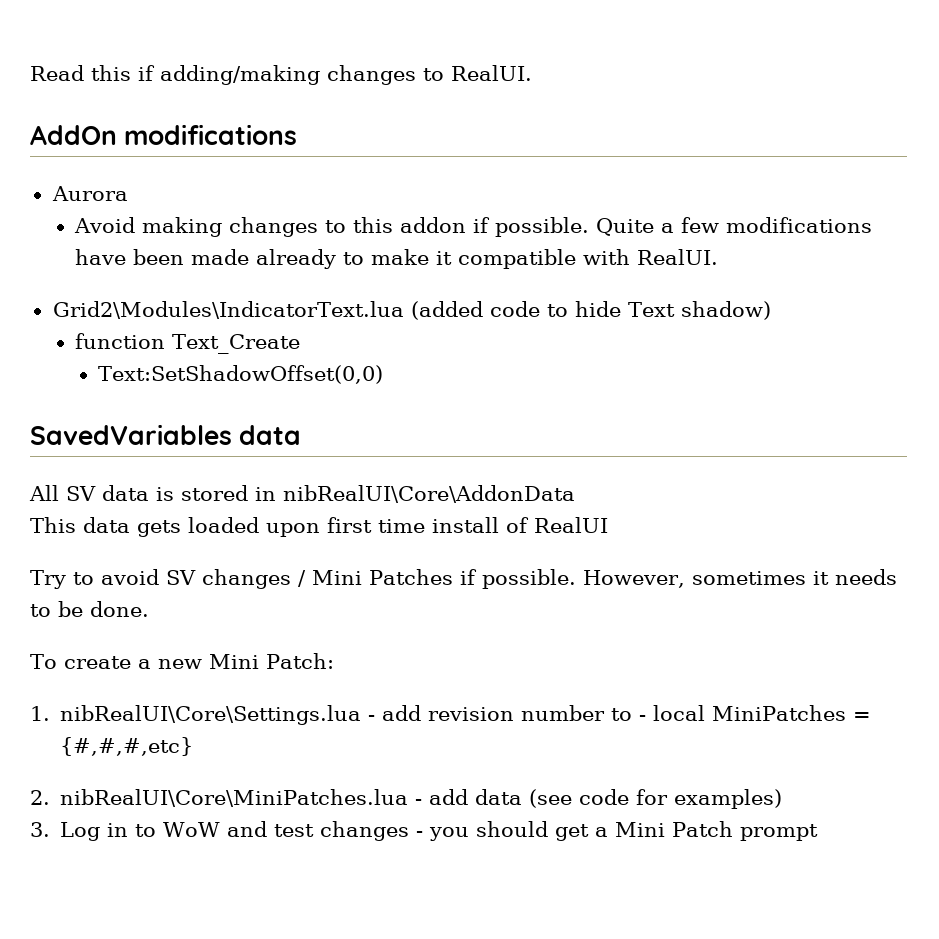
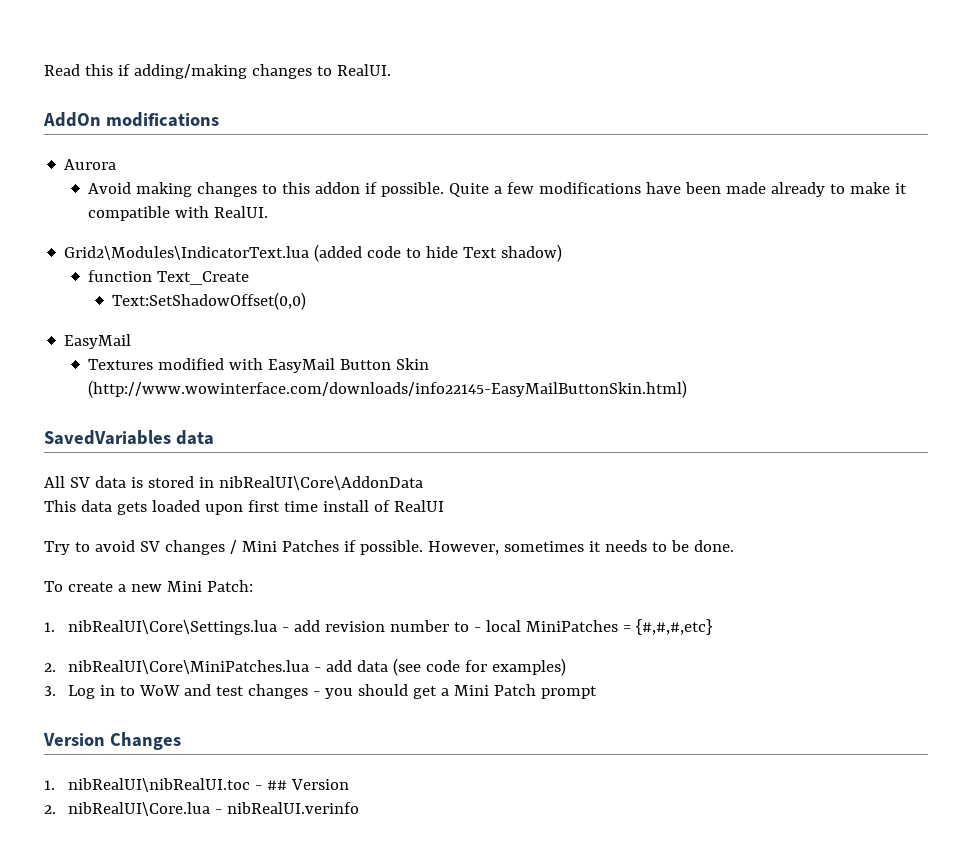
  Text:SetShadowOffset(0,0)
+ EasyMail
+ Textures modified with EasyMail Button Skin (http://www.wowinterface.com/downloads/info22145-EasyMailButtonSkin.html)
+ Version Changes
+ 1. nibRealUI\nibRealUI.toc - ## Version
+ 2. nibRealUI\Core.lua - nibRealUI.verinfo

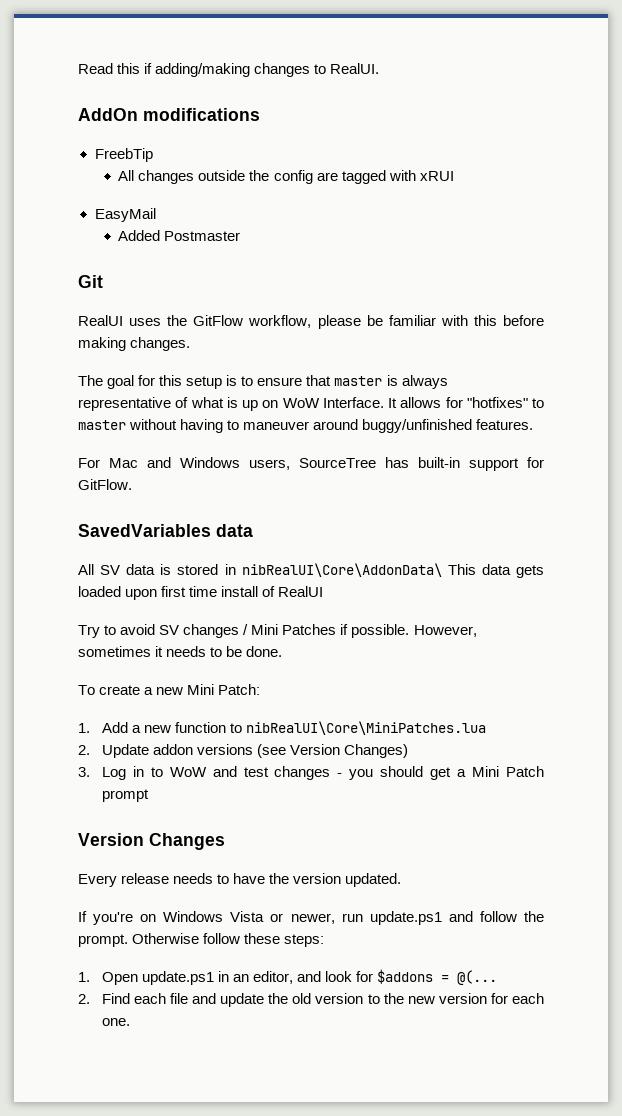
- Aurora
- Avoid making changes to this addon if possible. Quite a few modifications have been made already to make it compatible with RealUI.
- Grid2\Modules\IndicatorText.lua (added code to hide Text shadow)
- function Text_Create
- Text:SetShadowOffset(0,0)
+ FreebTip
+ All changes outside the config are tagged with xRUI
  EasyMail
- Textures modified with EasyMail Button Skin (http://www.wowinterface.com/downloads/info22145-EasyMailButtonSkin.html)
+ Added Postmaster
+ Git
+ RealUI uses the GitFlow workflow, please be familiar with this before making changes.
+ The goal for this setup is to ensure that master is always representative of what is up on WoW Interface. It allows for "hotfixes" to master without having to maneuver around buggy/unfinished features.
+ For Mac and Windows users, SourceTree has built-in support for GitFlow.
- All SV data is stored in nibRealUI\Core\AddonData
- This data gets loaded upon first time install of RealUI
+ All SV data is stored in nibRealUI\Core\AddonData\ This data gets loaded upon first time install of RealUI
- 1. nibRealUI\Core\Settings.lua - add revision number to - local MiniPatches = {#,#,#,etc}
- 2. nibRealUI\Core\MiniPatches.lua - add data (see code for examples)
+ 1. Add a new function to nibRealUI\Core\MiniPatches.lua
+ 2. Update addon versions (see Version Changes)
- 1. nibRealUI\nibRealUI.toc - ## Version
- 2. nibRealUI\Core.lua - nibRealUI.verinfo
+ Every release needs to have the version updated.
+ If you're on Windows Vista or newer, run update.ps1 and follow the prompt. Otherwise follow these steps:
+ 1. Open update.ps1 in an editor, and look for $addons = @(...
+ 2. Find each file and update the old version to the new version for each one.

